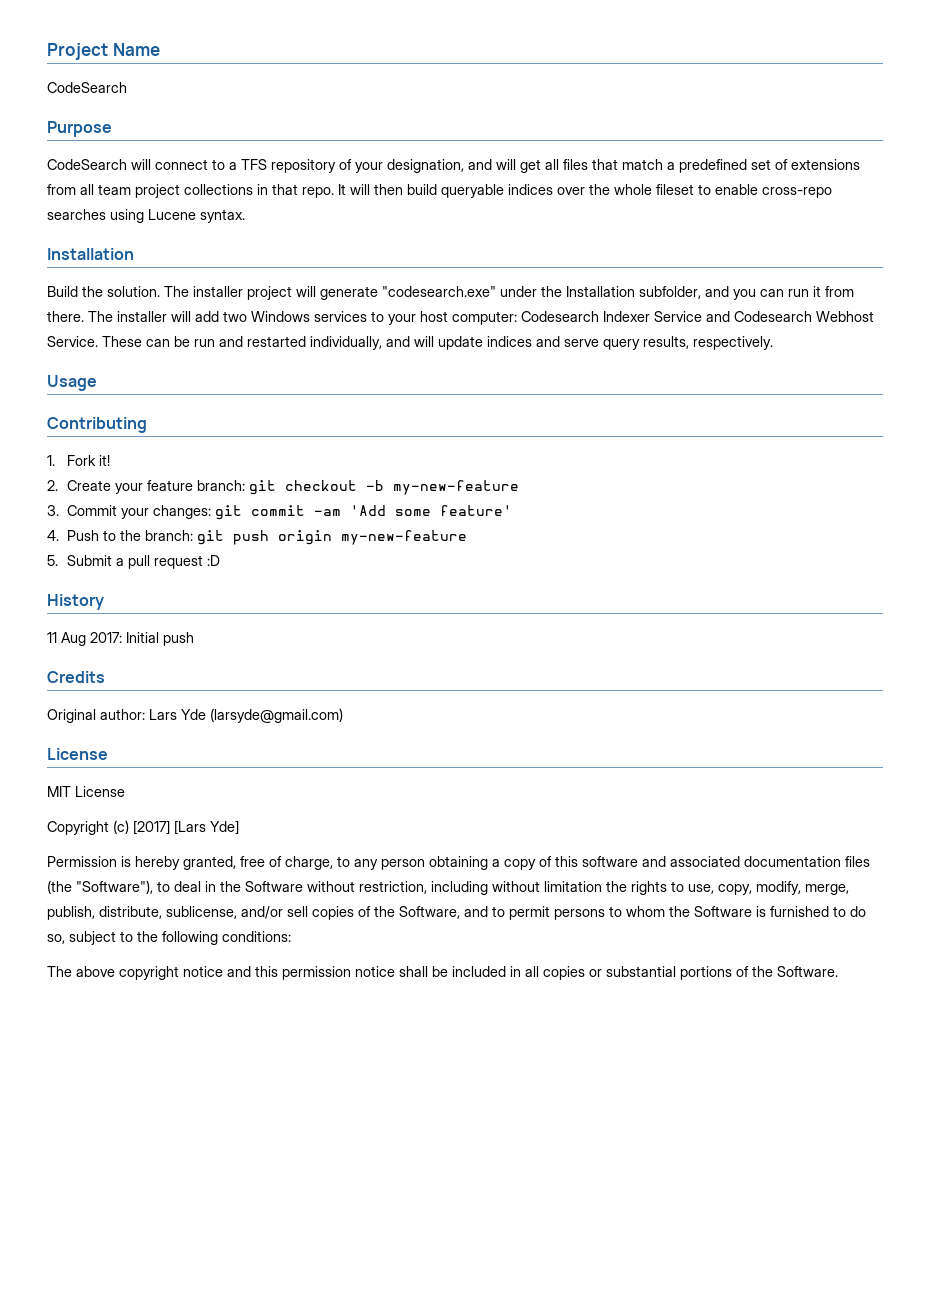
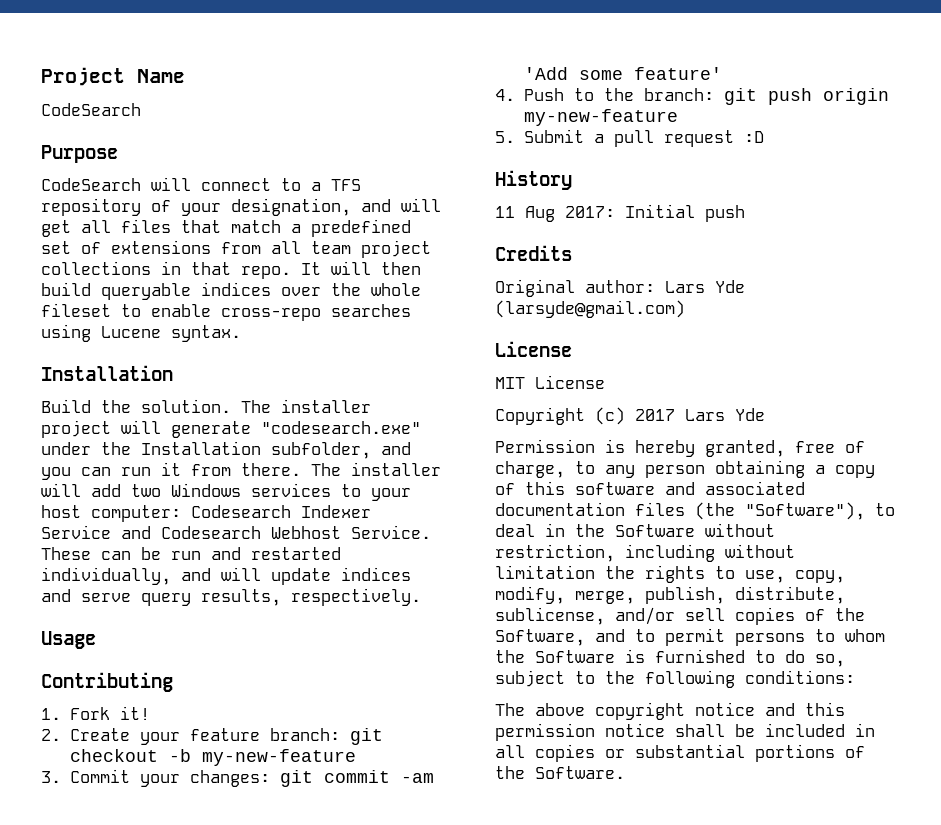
- Copyright (c) [2017] [Lars Yde]
+ Copyright (c) 2017 Lars Yde

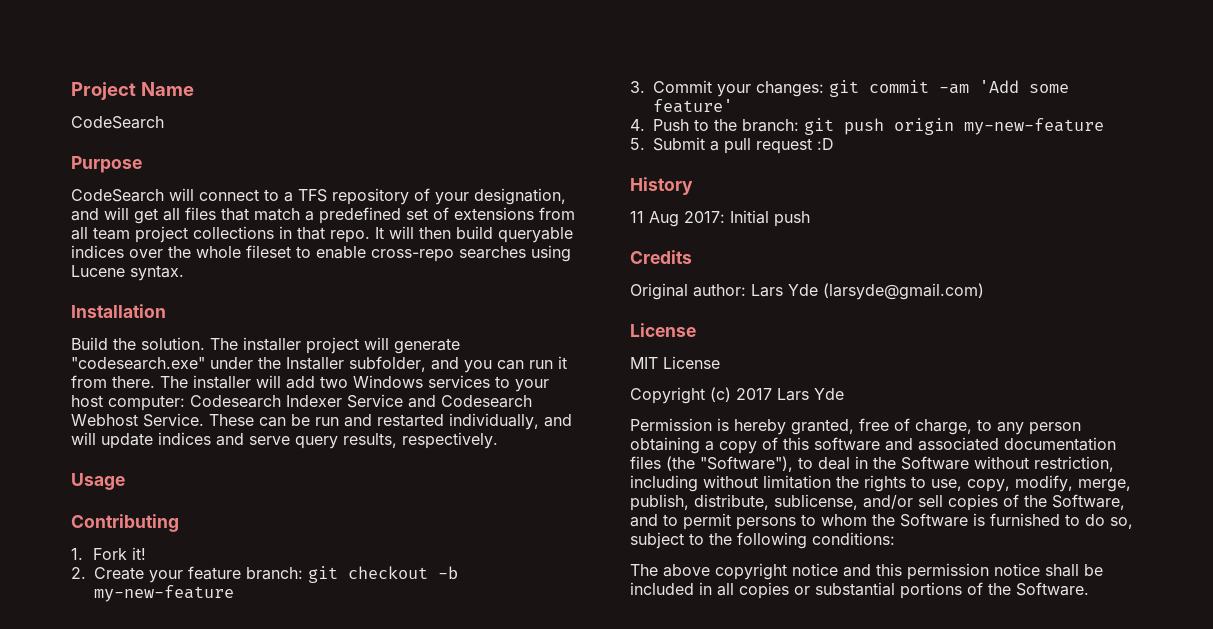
- The installer project will generate "codesearch.exe" under the Installation subfolder, and you can run it from there.
+ The installer project will generate "codesearch.exe" under the Installer subfolder, and you can run it from there.

